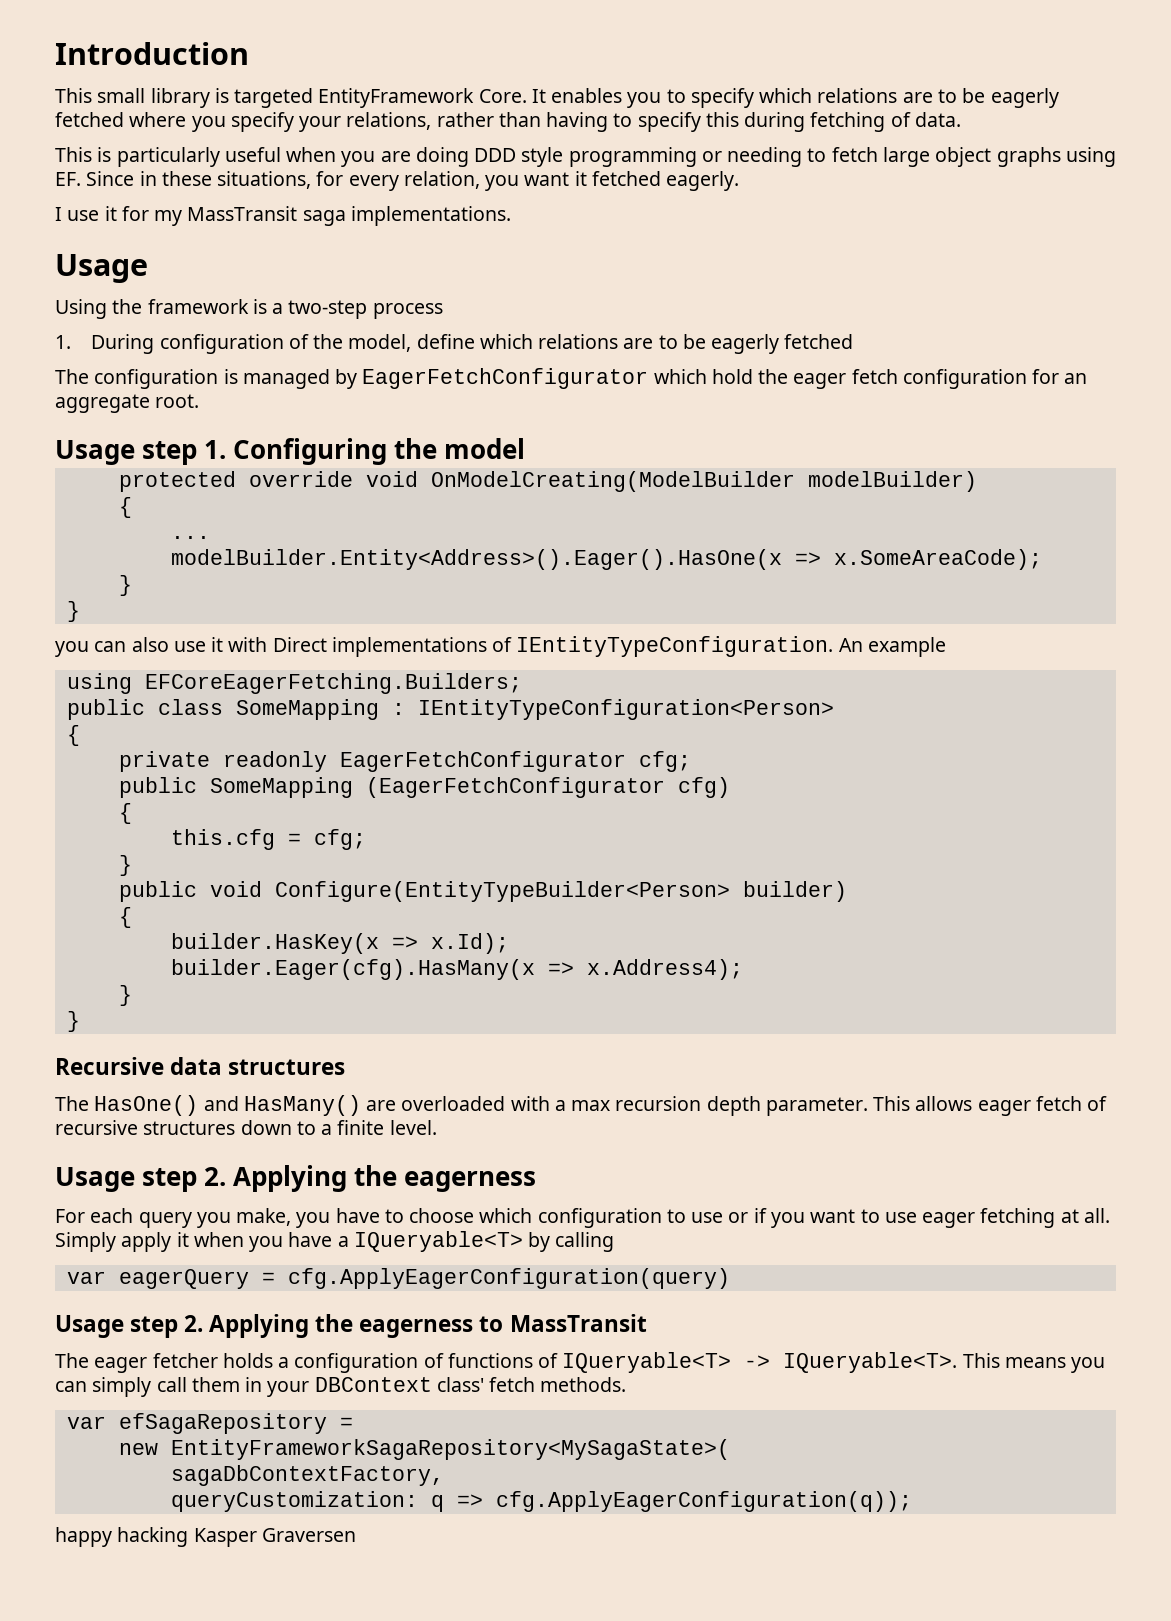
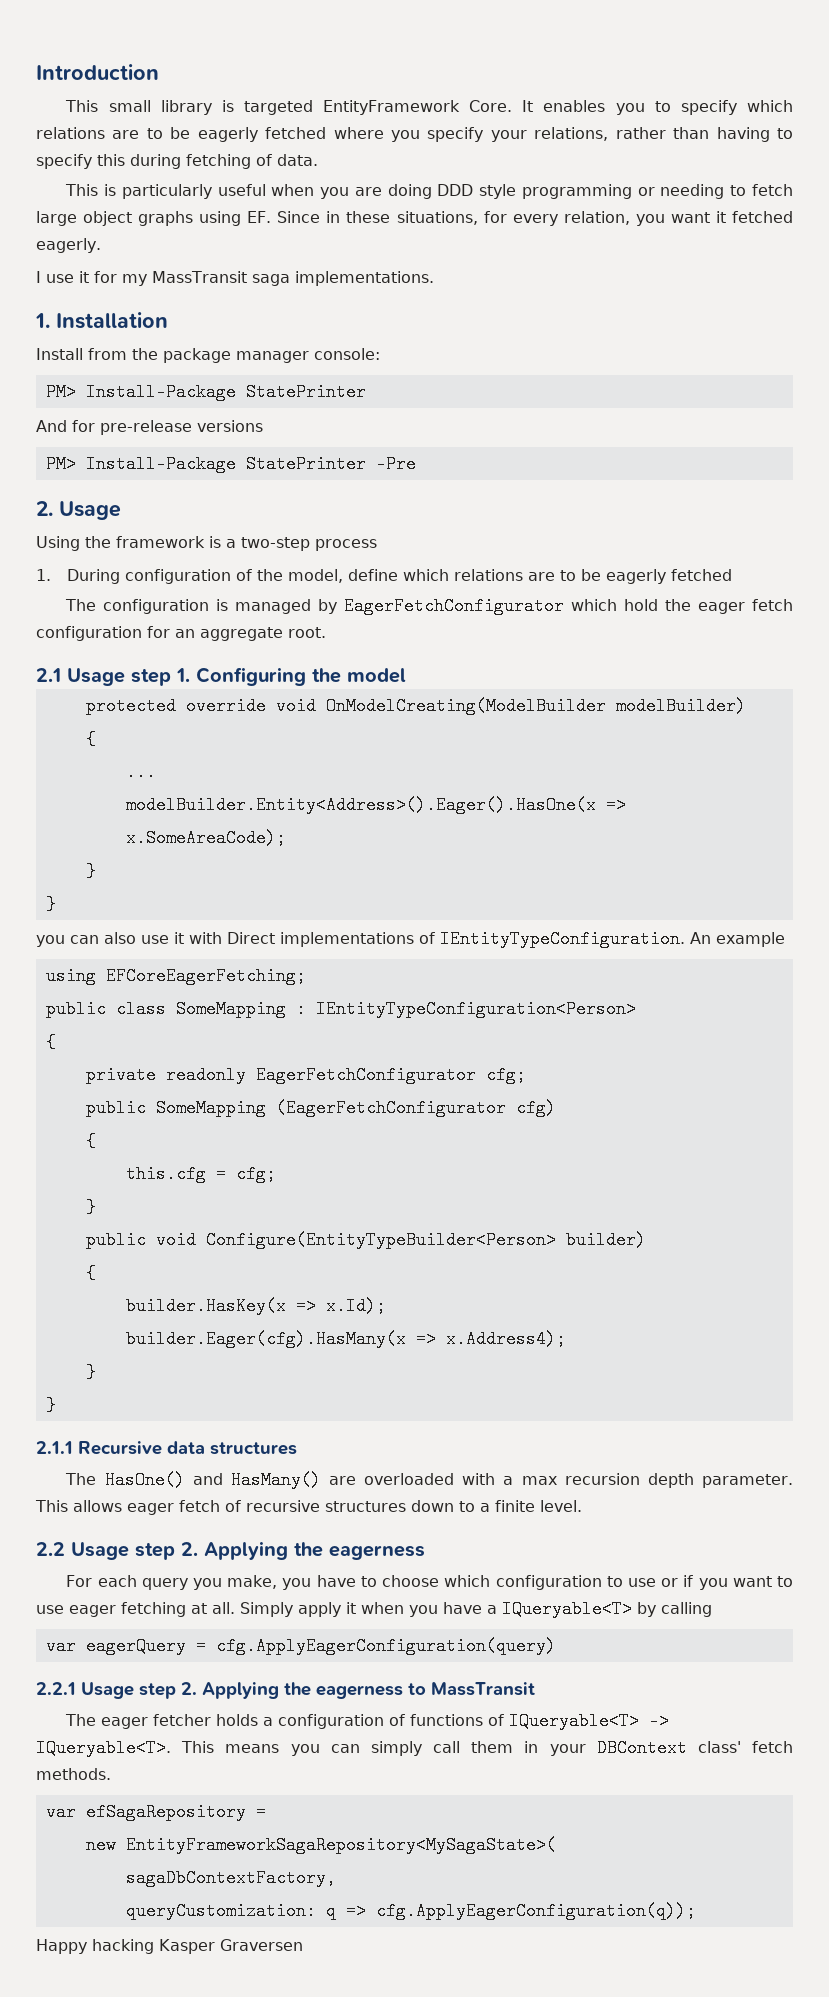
  I use it for my MassTransit saga implementations.
- Usage
+ 1. Installation
+ Install from the package manager console:
+ PM> Install-Package StatePrinter
+ And for pre-release versions
+ PM> Install-Package StatePrinter -Pre
+ 2. Usage
- Usage step 1. Configuring the model
+ 2.1 Usage step 1. Configuring the model
- using EFCoreEagerFetching.Builders;
+ using EFCoreEagerFetching;
- Recursive data structures
+ 2.1.1 Recursive data structures
  This allows eager fetch of recursive structures down to a finite level.
- Usage step 2. Applying the eagerness
+ 2.2 Usage step 2. Applying the eagerness
- Usage step 2. Applying the eagerness to MassTransit
+ 2.2.1 Usage step 2. Applying the eagerness to MassTransit
- happy hacking Kasper Graversen
+ Happy hacking Kasper Graversen

